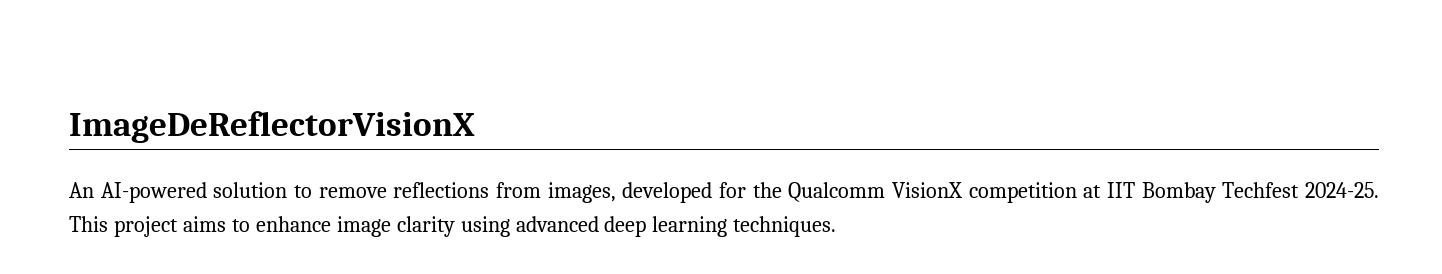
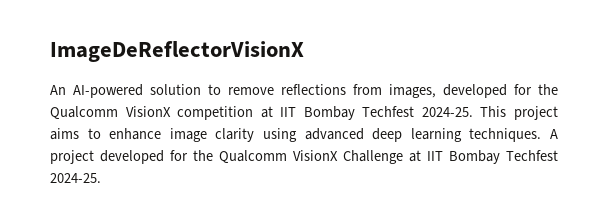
+ A project developed for the Qualcomm VisionX Challenge at IIT Bombay Techfest 2024-25.

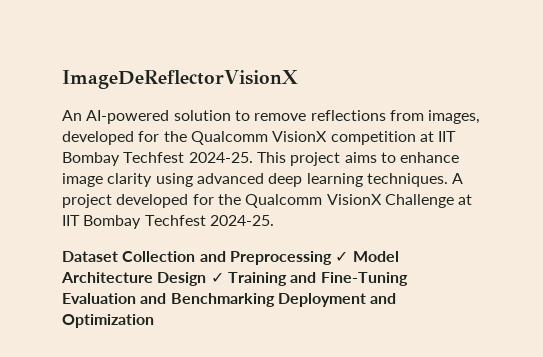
+ Dataset Collection and Preprocessing ✓ Model Architecture Design ✓ Training and Fine-Tuning Evaluation and Benchmarking Deployment and Optimization

